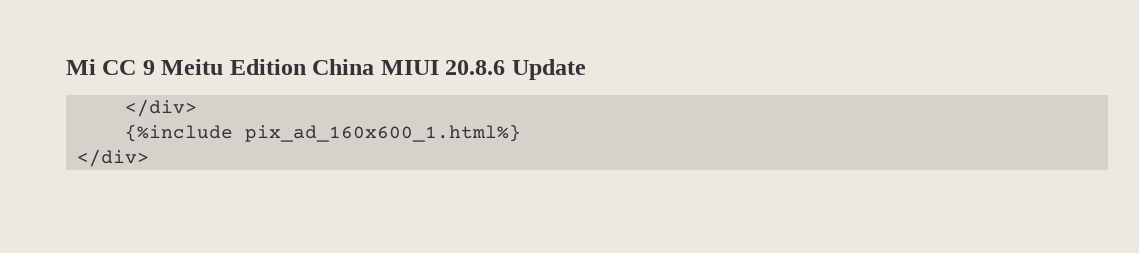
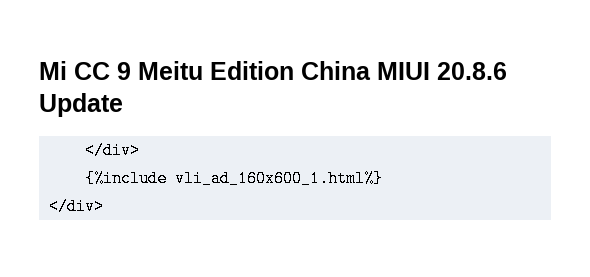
- {%include pix_ad_160x600_1.html%}
+ {%include vli_ad_160x600_1.html%}

